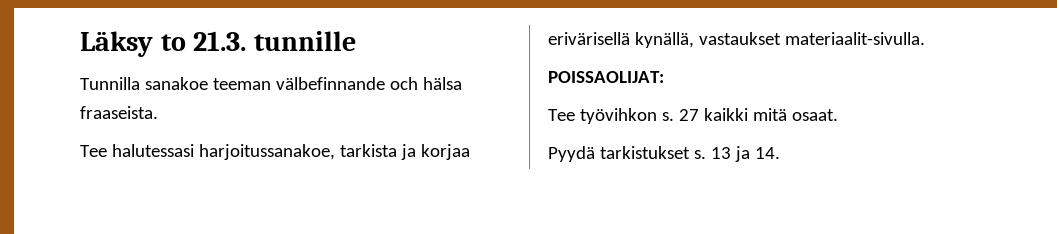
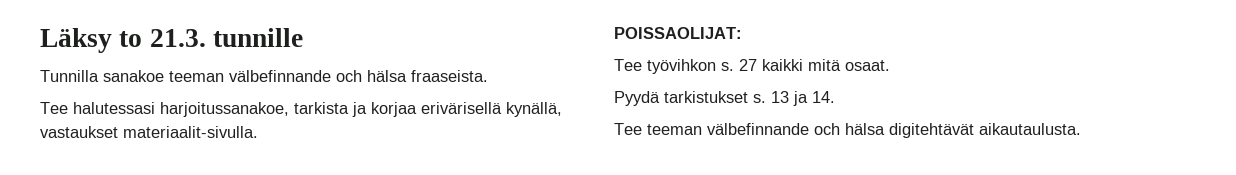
+ Tee teeman välbefinnande och hälsa digitehtävät aikautaulusta.

